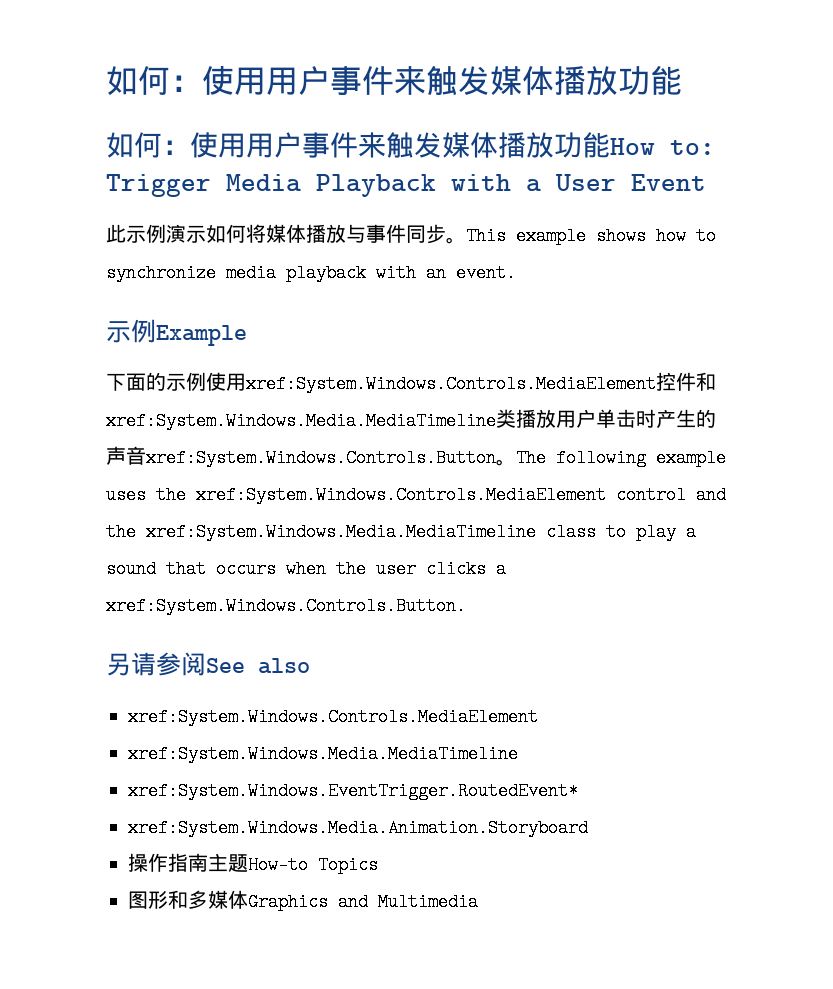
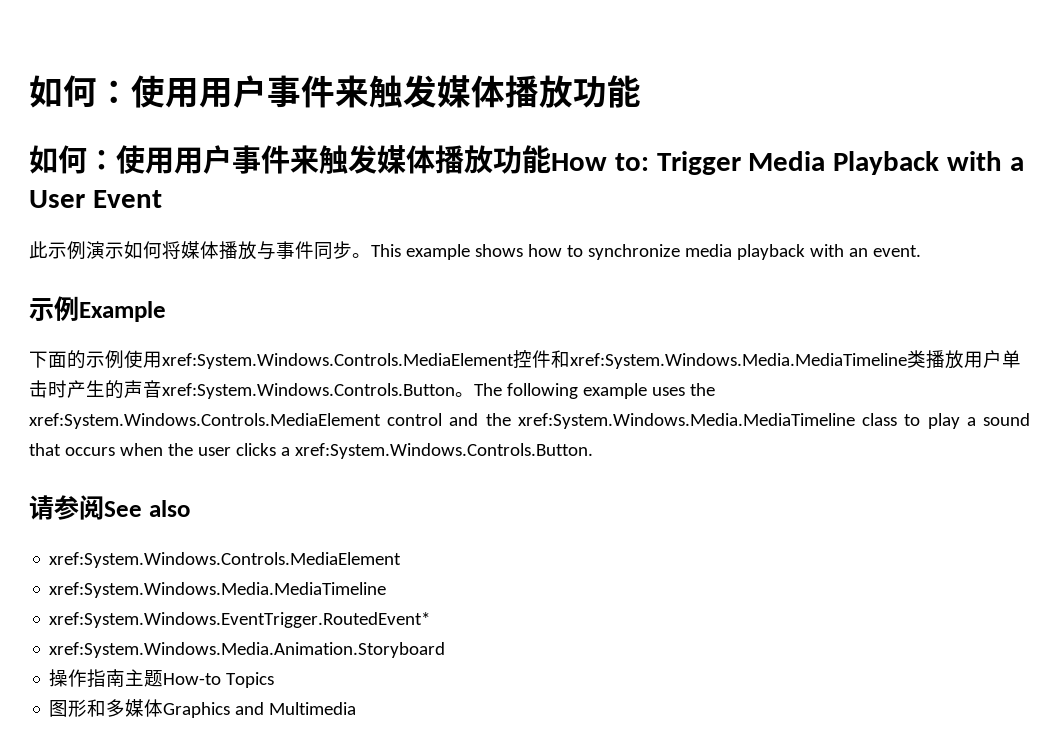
- 另请参阅See also
+ 请参阅See also

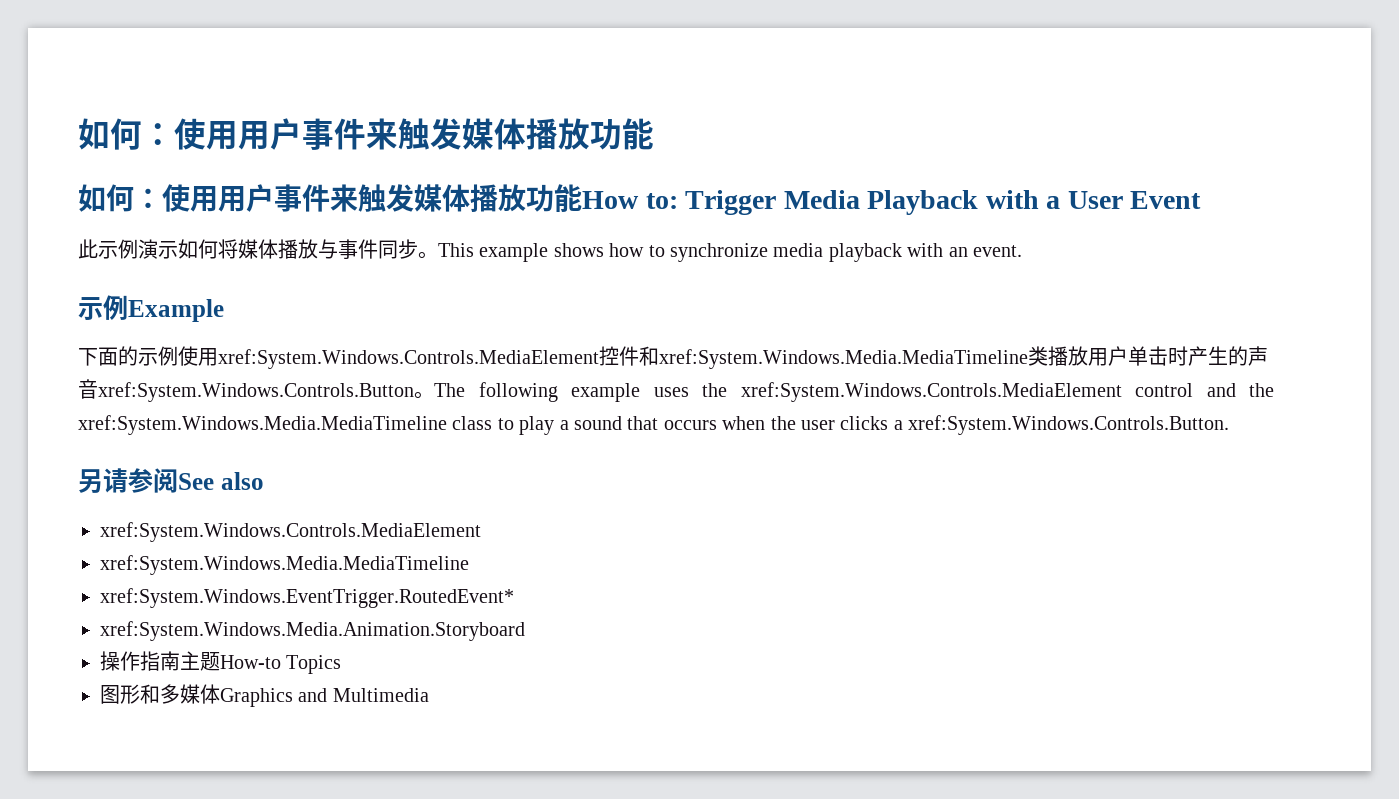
- 请参阅See also
+ 另请参阅See also

